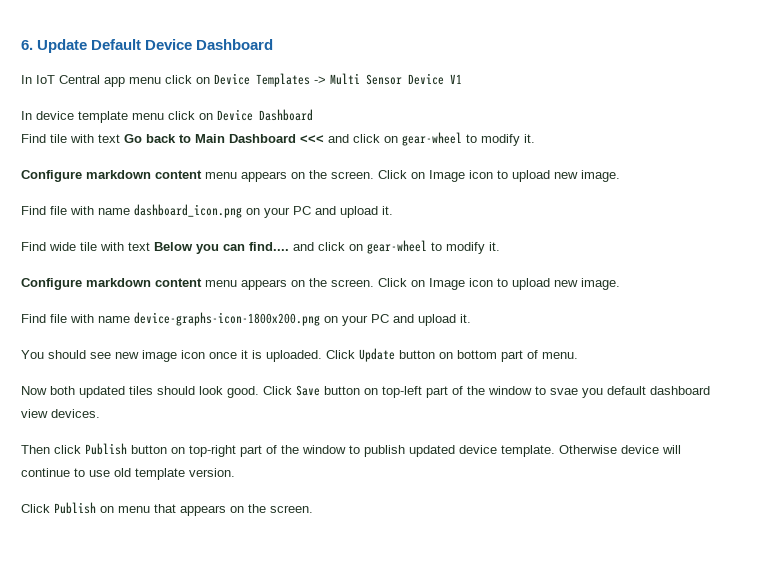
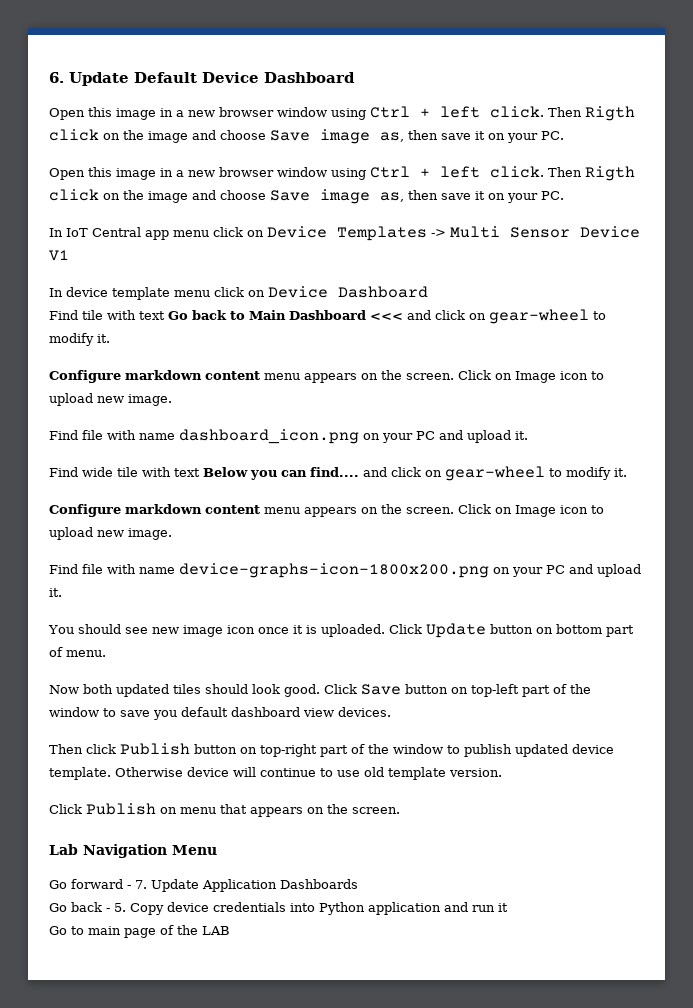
  6. Update Default Device Dashboard
+ Open this image in a new browser window using Ctrl + left click. Then Rigth click on the image and choose Save image as, then save it on your PC.
+ Open this image in a new browser window using Ctrl + left click. Then Rigth click on the image and choose Save image as, then save it on your PC.
- Click Save button on top-left part of the window to svae you default dashboard view devices.
+ Click Save button on top-left part of the window to save you default dashboard view devices.
+ Lab Navigation Menu
+ Go forward - 7. Update Application Dashboards
+ Go back - 5. Copy device credentials into Python application and run it
+ Go to main page of the LAB

